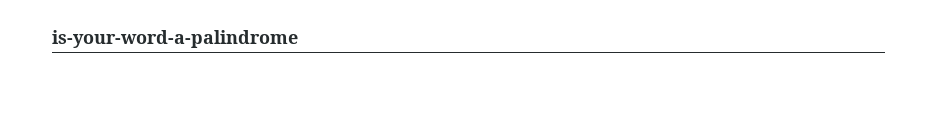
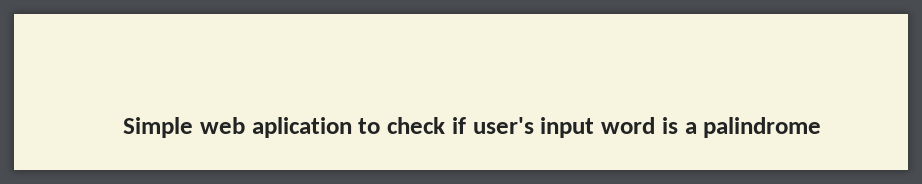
- is-your-word-a-palindrome
+ Simple web aplication to check if user's input word is a palindrome

